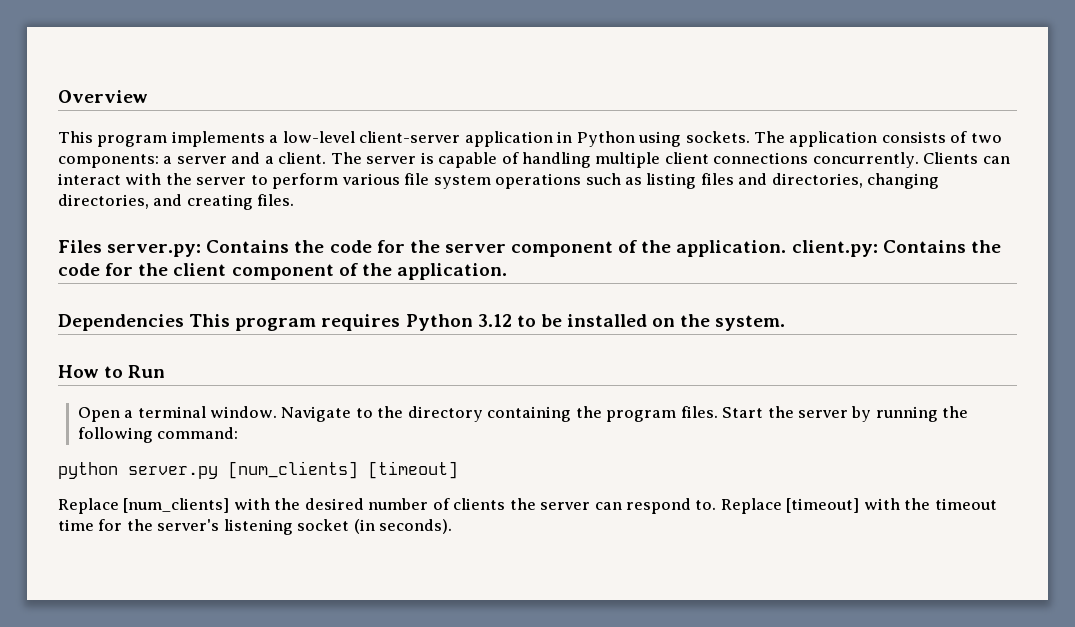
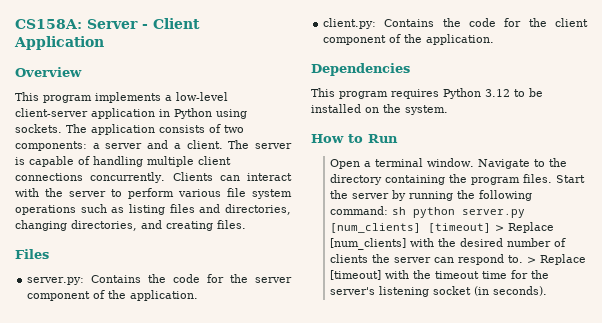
+ CS158A: Server - Client Application
- Files server.py: Contains the code for the server component of the application. client.py: Contains the code for the client component of the application.
+ Files
+ server.py: Contains the code for the server component of the application.
+ client.py: Contains the code for the client component of the application.
- Dependencies This program requires Python 3.12 to be installed on the system.
+ Dependencies
+ This program requires Python 3.12 to be installed on the system.
- Start the server by running the following command:
- python server.py [num_clients] [timeout]
- Replace [num_clients] with the desired number of clients the server can respond to.
+ Start the server by running the following command: sh python server.py [num_clients] [timeout] > Replace [num_clients] with the desired number of clients the server can respond to.
- Replace [timeout] with the timeout time for the server's listening socket (in seconds).
+ > Replace [timeout] with the timeout time for the server's listening socket (in seconds).

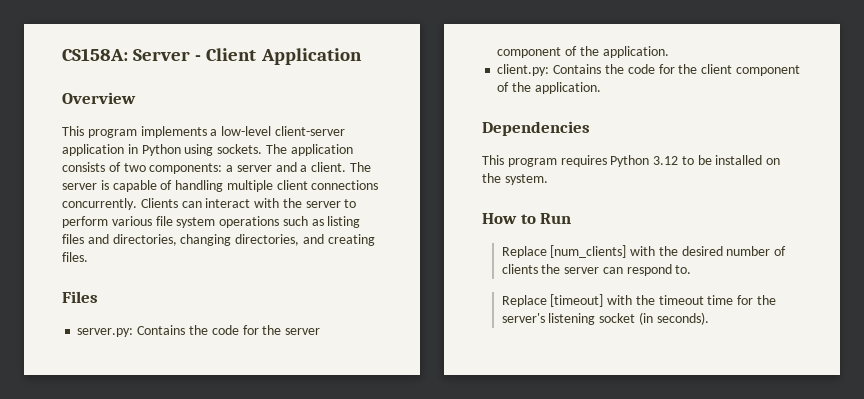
- Open a terminal window. Navigate to the directory containing the program files. Start the server by running the following command: sh python server.py [num_clients] [timeout] > Replace [num_clients] with the desired number of clients the server can respond to. > Replace [timeout] with the timeout time for the server's listening socket (in seconds).
+ Replace [num_clients] with the desired number of clients the server can respond to.
+ Replace [timeout] with the timeout time for the server's listening socket (in seconds).

